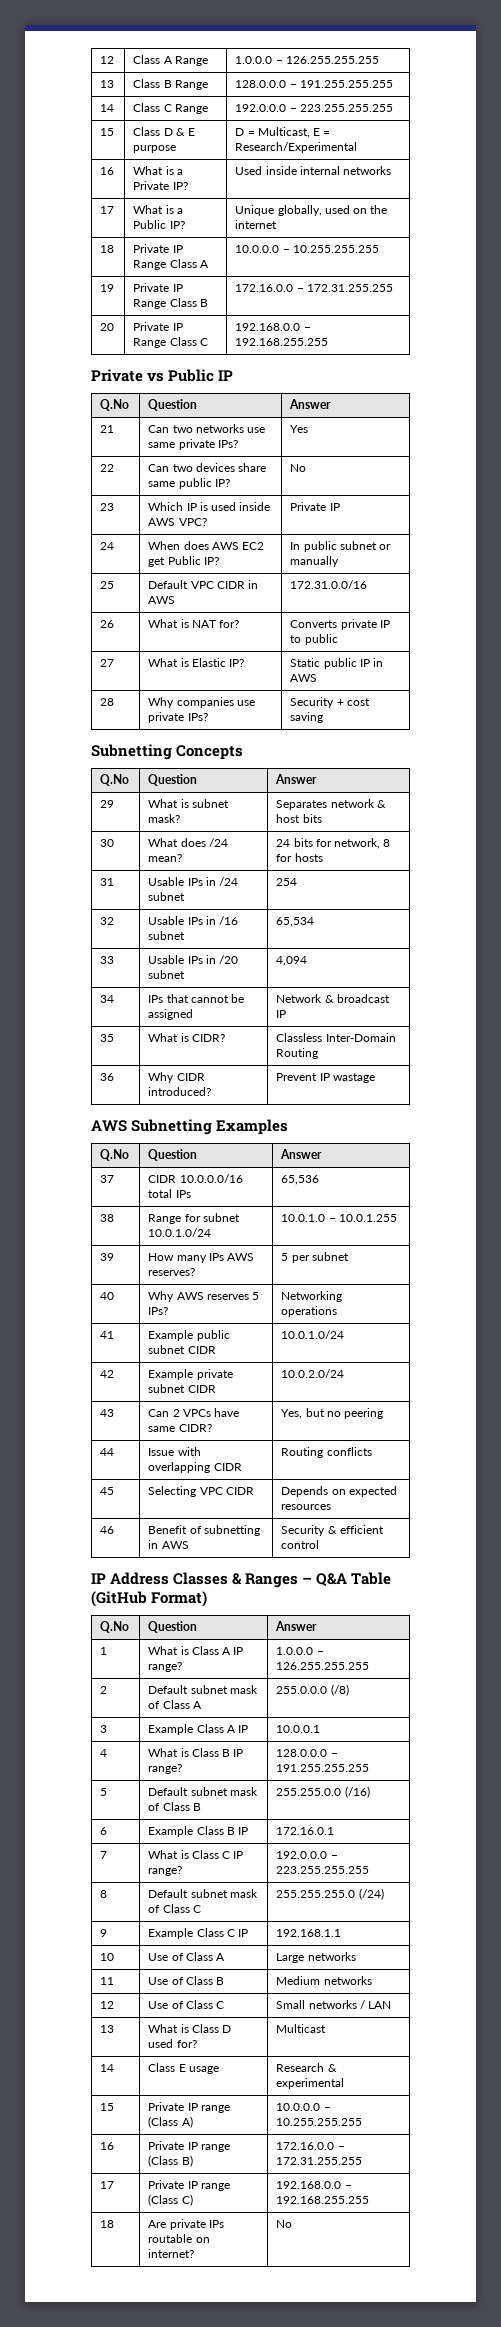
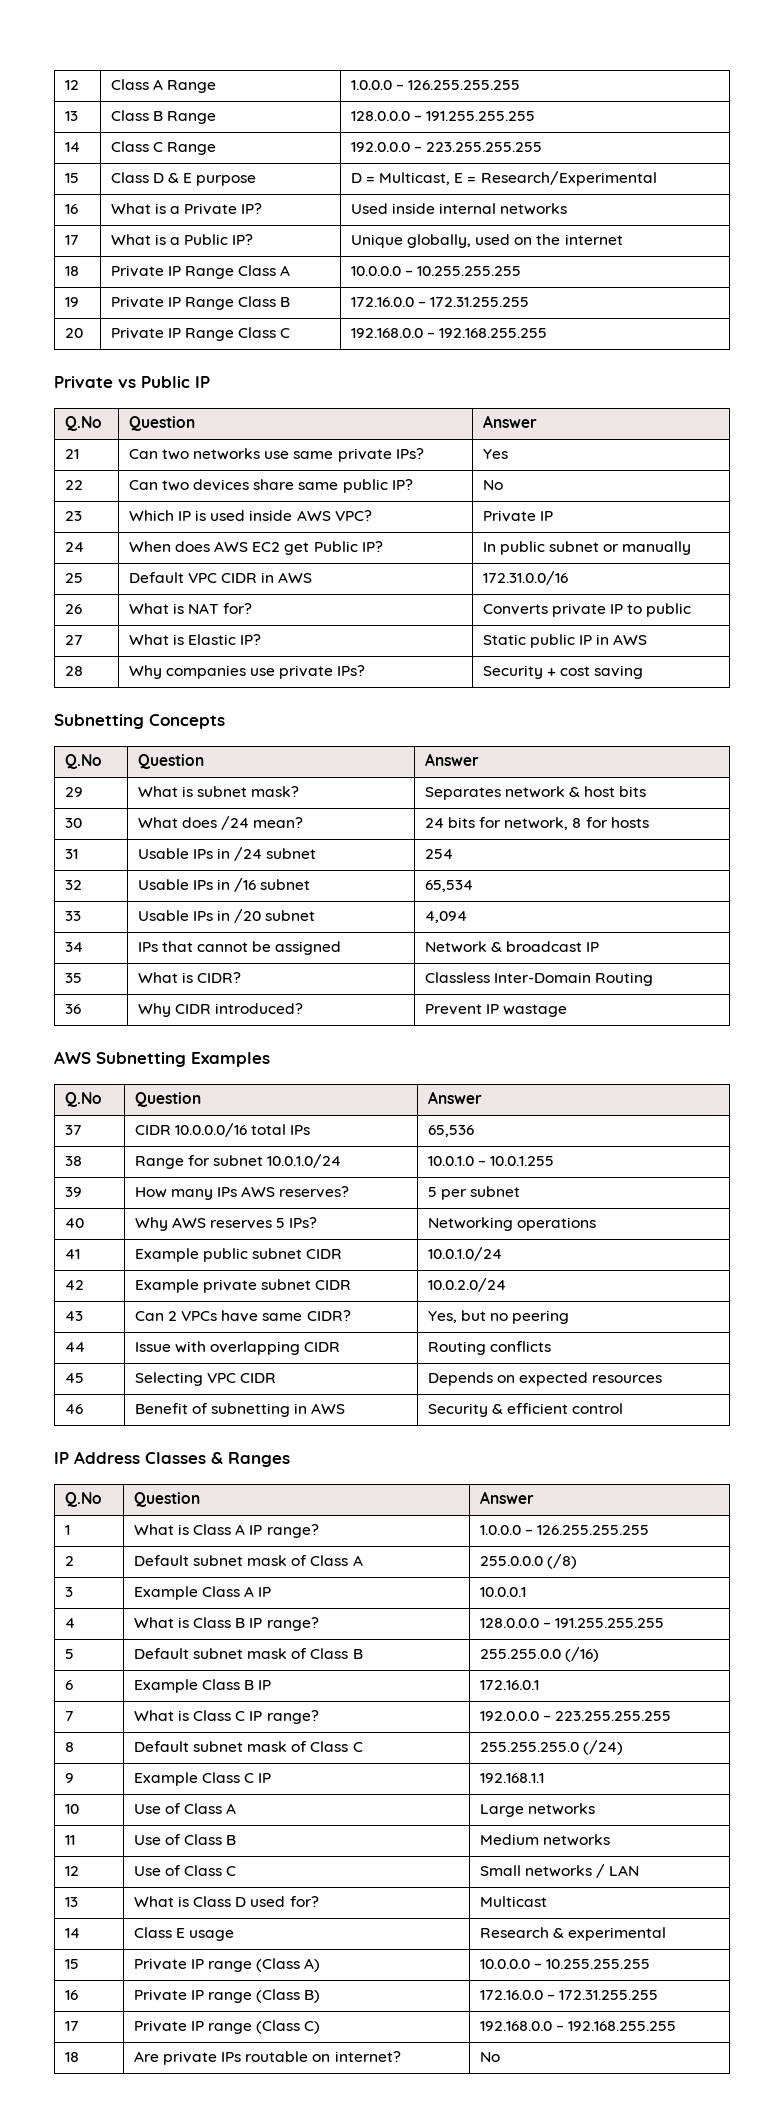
- IP Address Classes & Ranges – Q&A Table (GitHub Format)
+ IP Address Classes & Ranges

